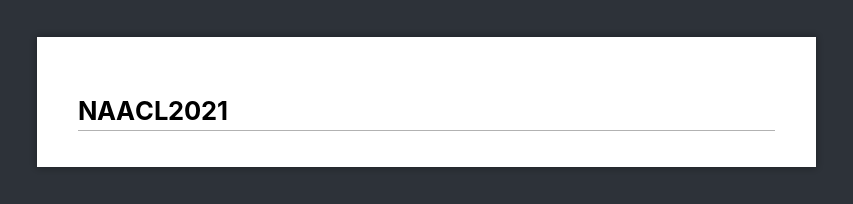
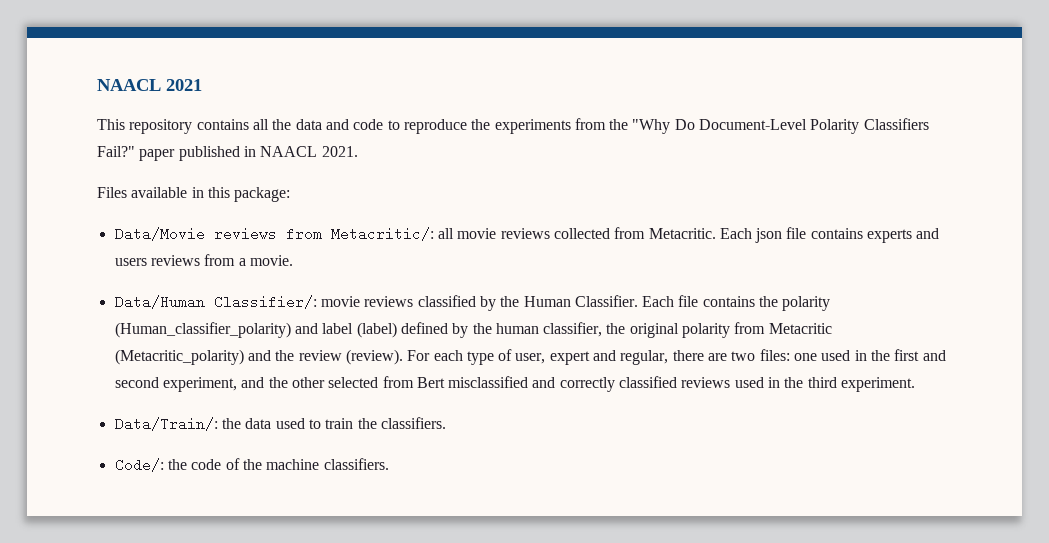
- NAACL2021
+ NAACL 2021
+ This repository contains all the data and code to reproduce the experiments from the "Why Do Document-Level Polarity Classifiers Fail?" paper published in NAACL 2021.
+ Files available in this package:
+ Data/Movie reviews from Metacritic/: all movie reviews collected from Metacritic. Each json file contains experts and users reviews from a movie.
+ Data/Human Classifier/: movie reviews classified by the Human Classifier. Each file contains the polarity (Human_classifier_polarity) and label (label) defined by the human classifier, the original polarity from Metacritic (Metacritic_polarity) and the review (review). For each type of user, expert and regular, there are two files: one used in the first and second experiment, and the other selected from Bert misclassified and correctly classified reviews used in the third experiment.
+ Data/Train/: the data used to train the classifiers.
+ Code/: the code of the machine classifiers.

